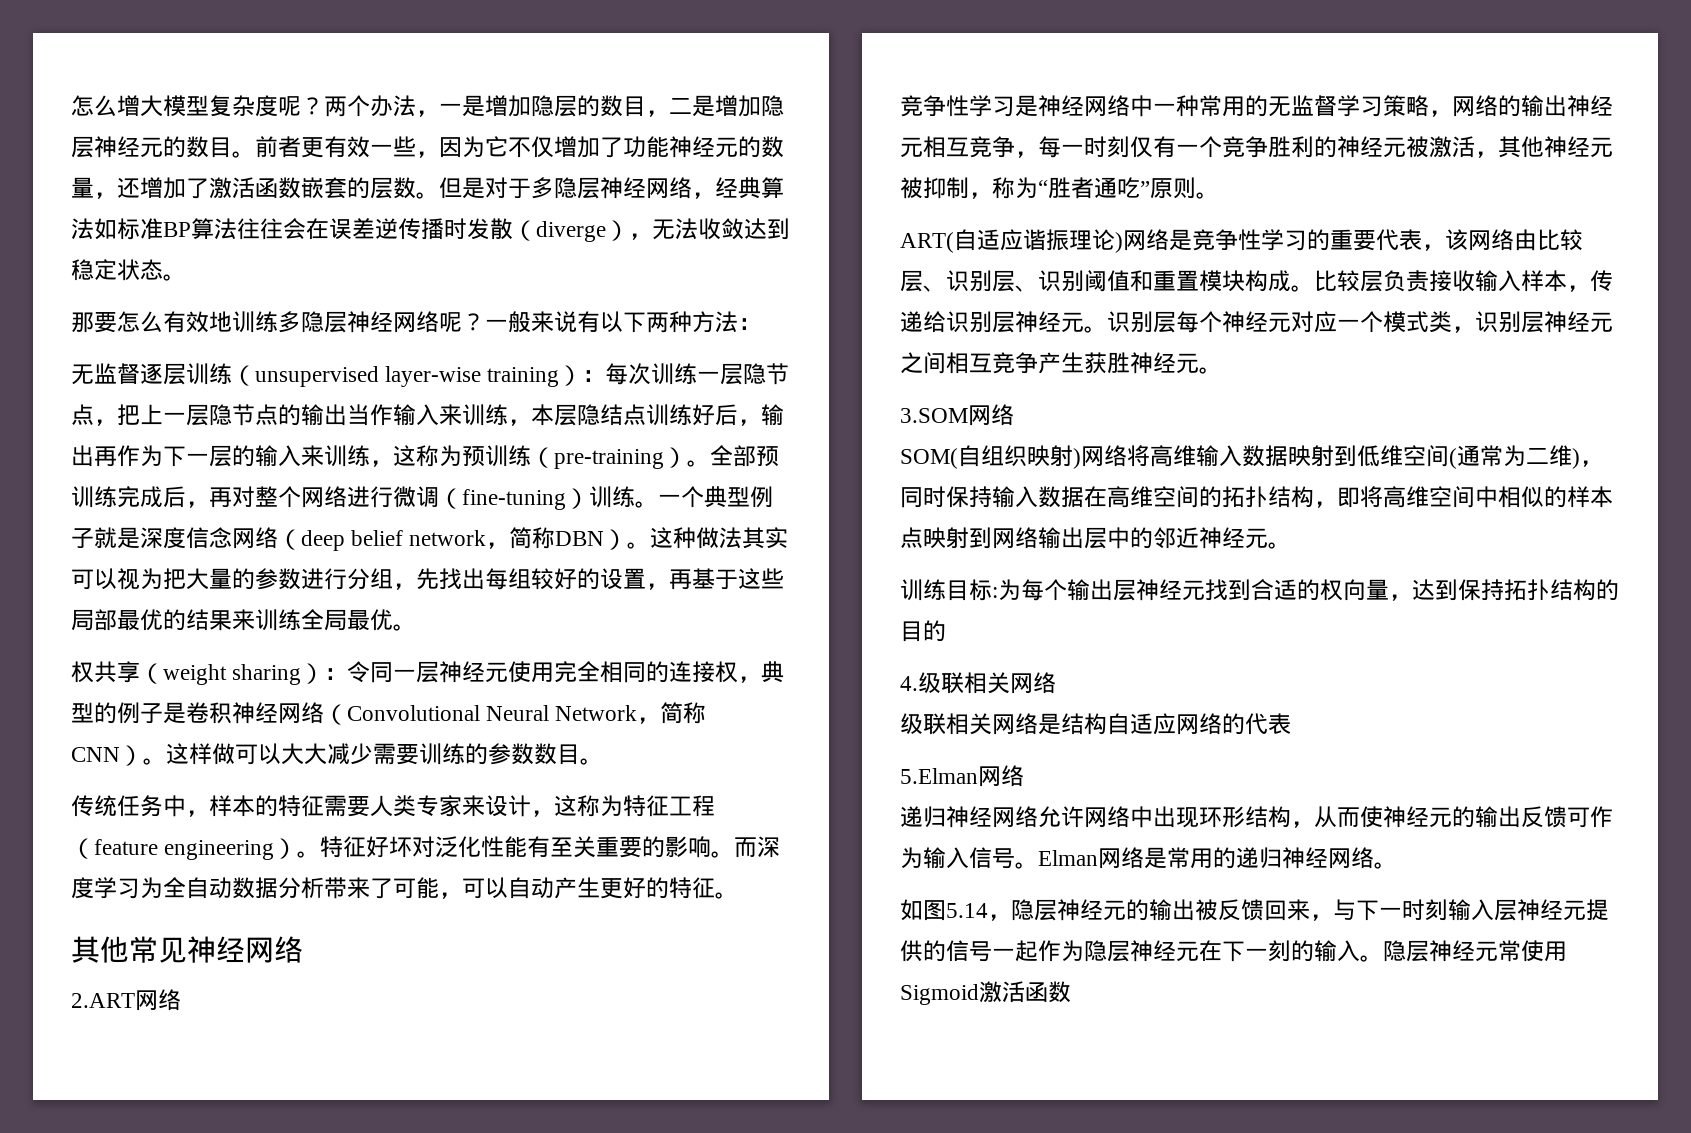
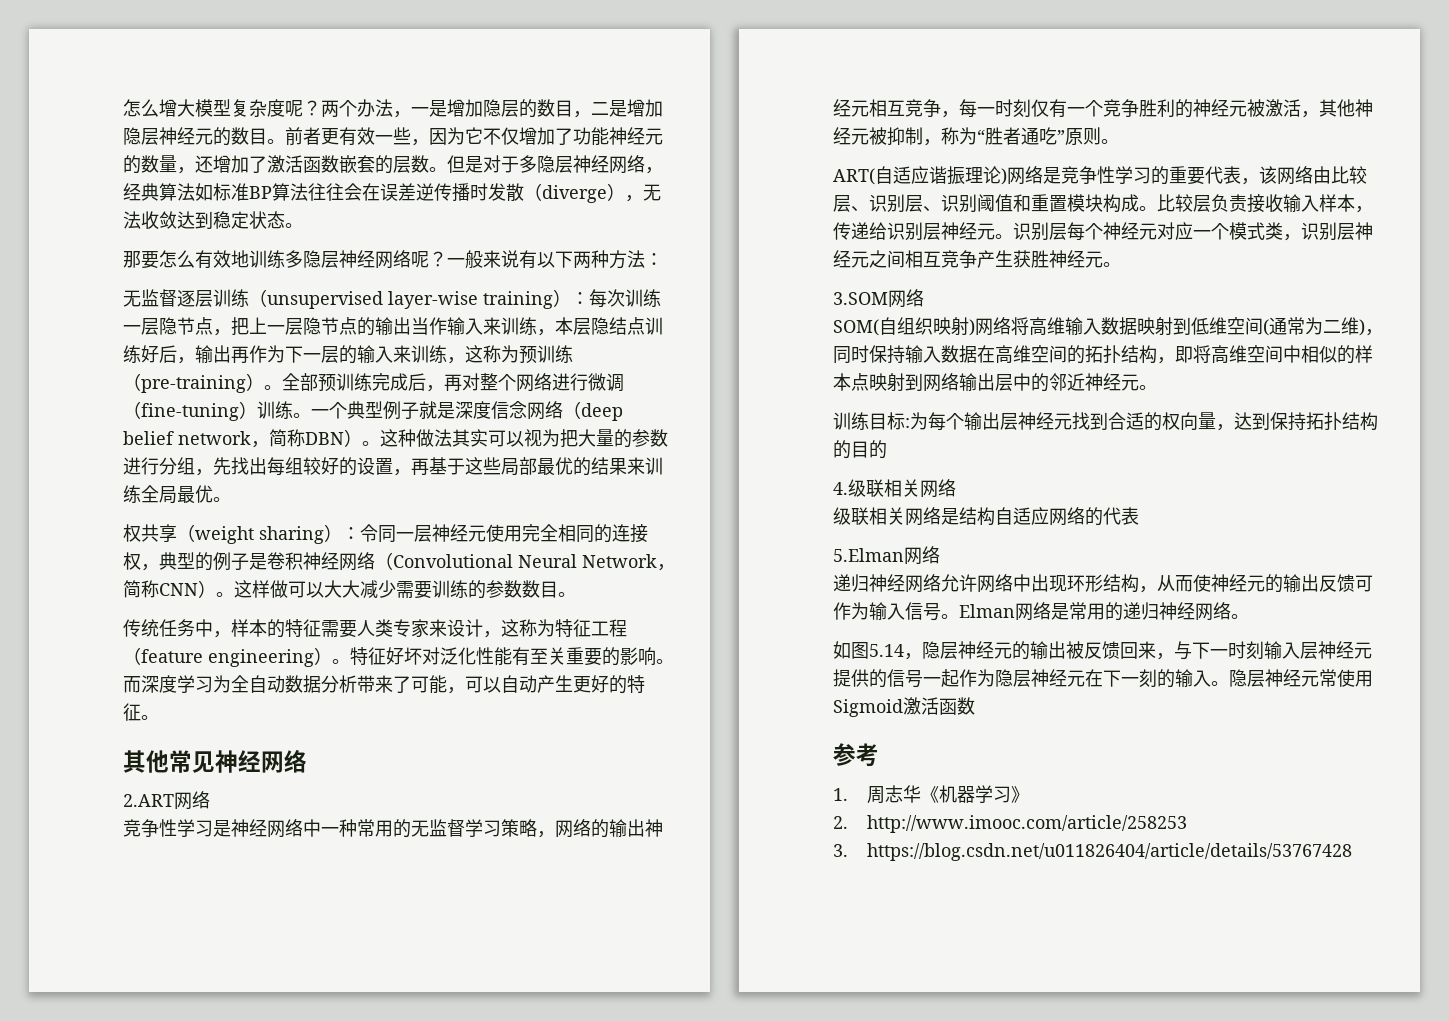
+ 参考
+ 1.周志华《机器学习》
+ 2. http://www.imooc.com/article/258253
+ 3. https://blog.csdn.net/u011826404/article/details/53767428

